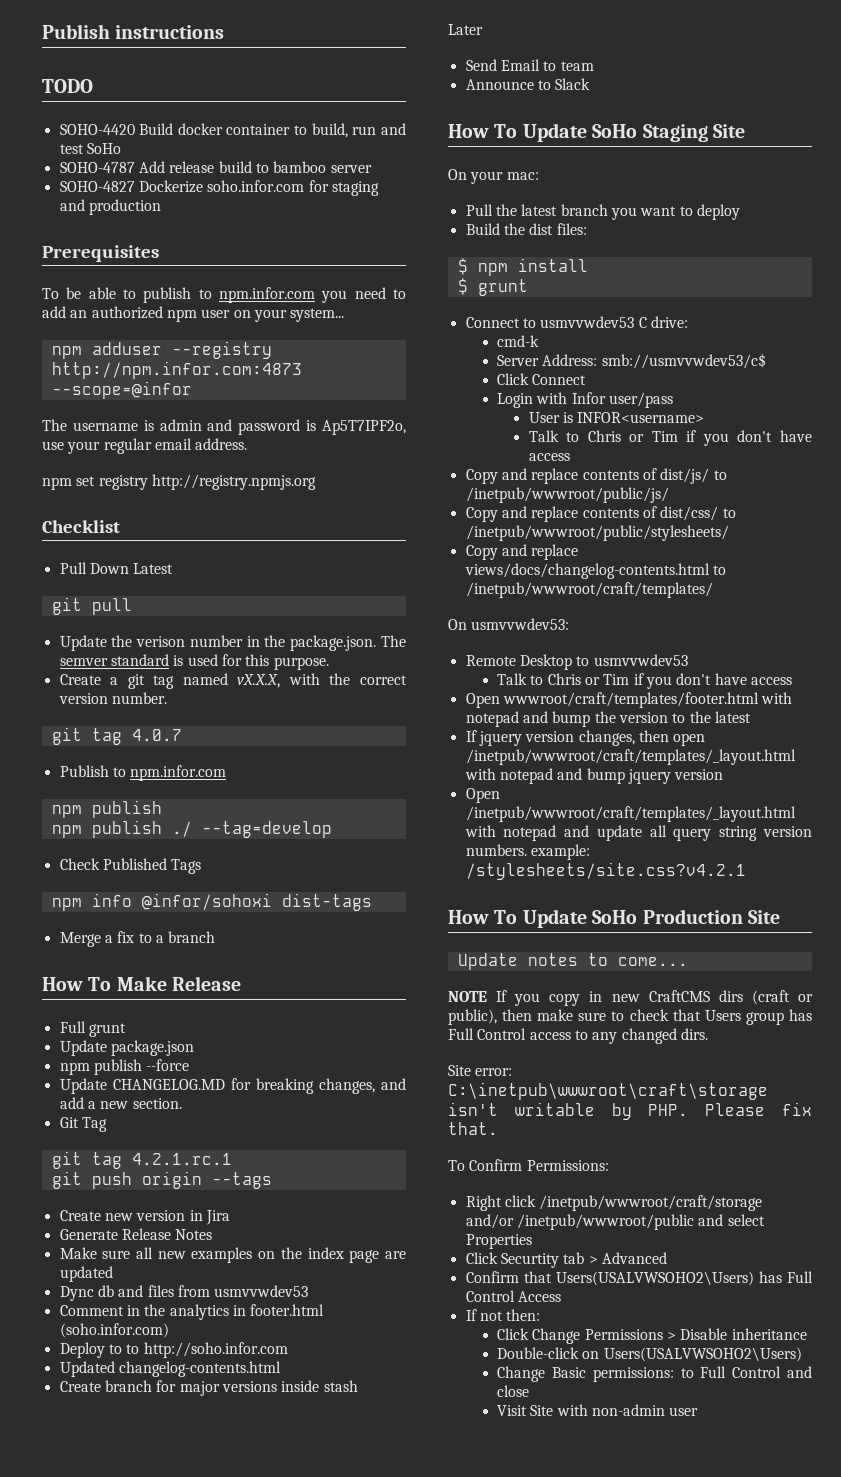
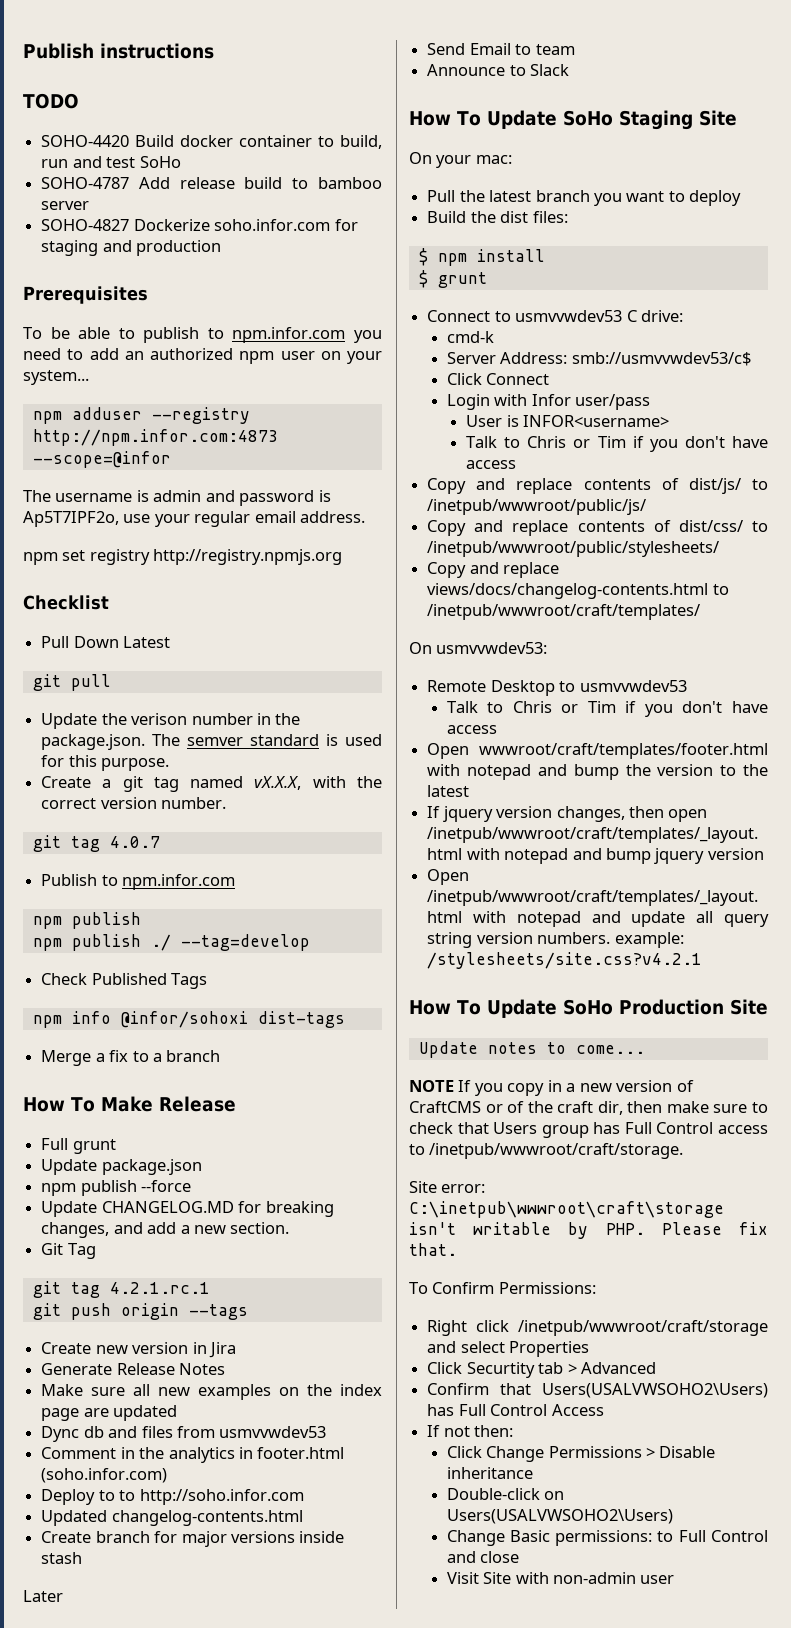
- NOTE If you copy in new CraftCMS dirs (craft or public), then make sure to check that Users group has Full Control access to any changed dirs.
+ NOTE If you copy in a new version of CraftCMS or of the craft dir, then make sure to check that Users group has Full Control access to /inetpub/wwwroot/craft/storage.
- Right click /inetpub/wwwroot/craft/storage and/or /inetpub/wwwroot/public and select Properties
+ Right click /inetpub/wwwroot/craft/storage and select Properties

